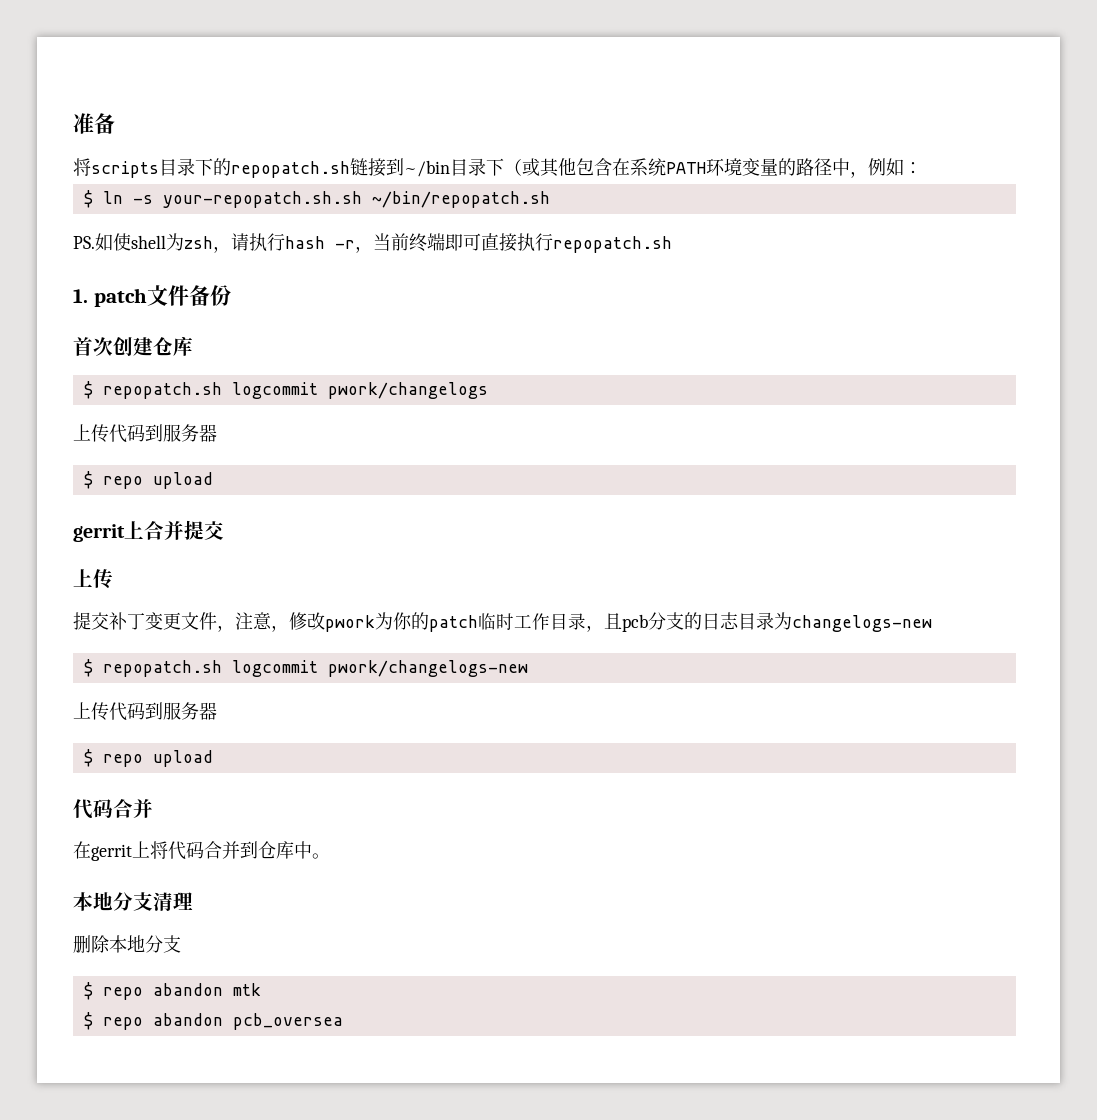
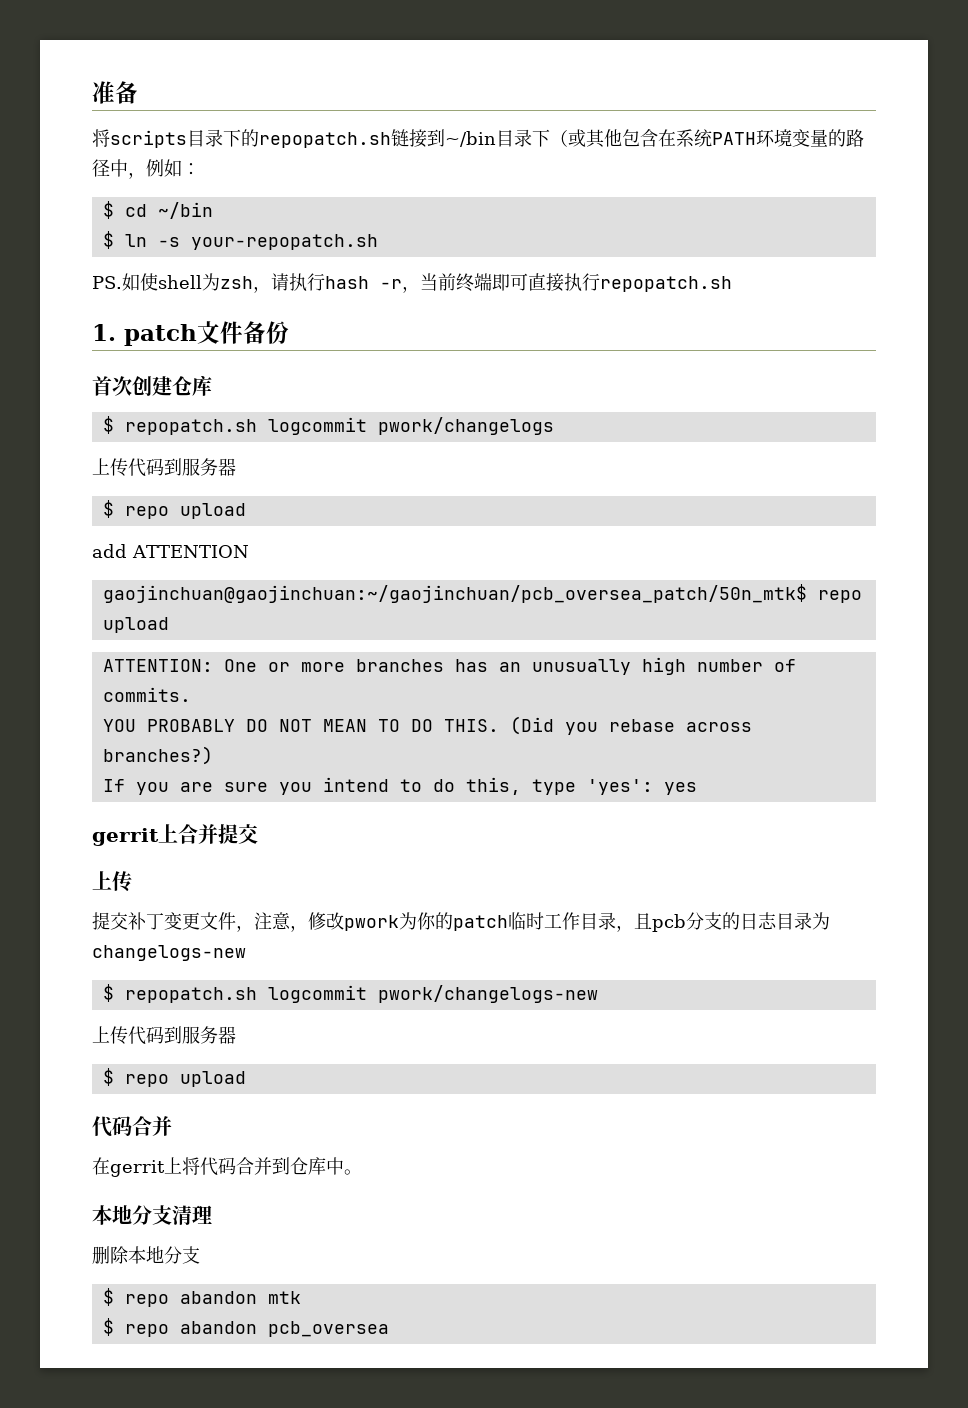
+ $ cd ~/bin
- $ ln -s your-repopatch.sh.sh ~/bin/repopatch.sh
+ $ ln -s your-repopatch.sh
+ add ATTENTION
+ gaojinchuan@gaojinchuan:~/gaojinchuan/pcb_oversea_patch/50n_mtk$ repo upload
+ ATTENTION: One or more branches has an unusually high number of commits.
+ YOU PROBABLY DO NOT MEAN TO DO THIS. (Did you rebase across branches?)
+ If you are sure you intend to do this, type 'yes': yes

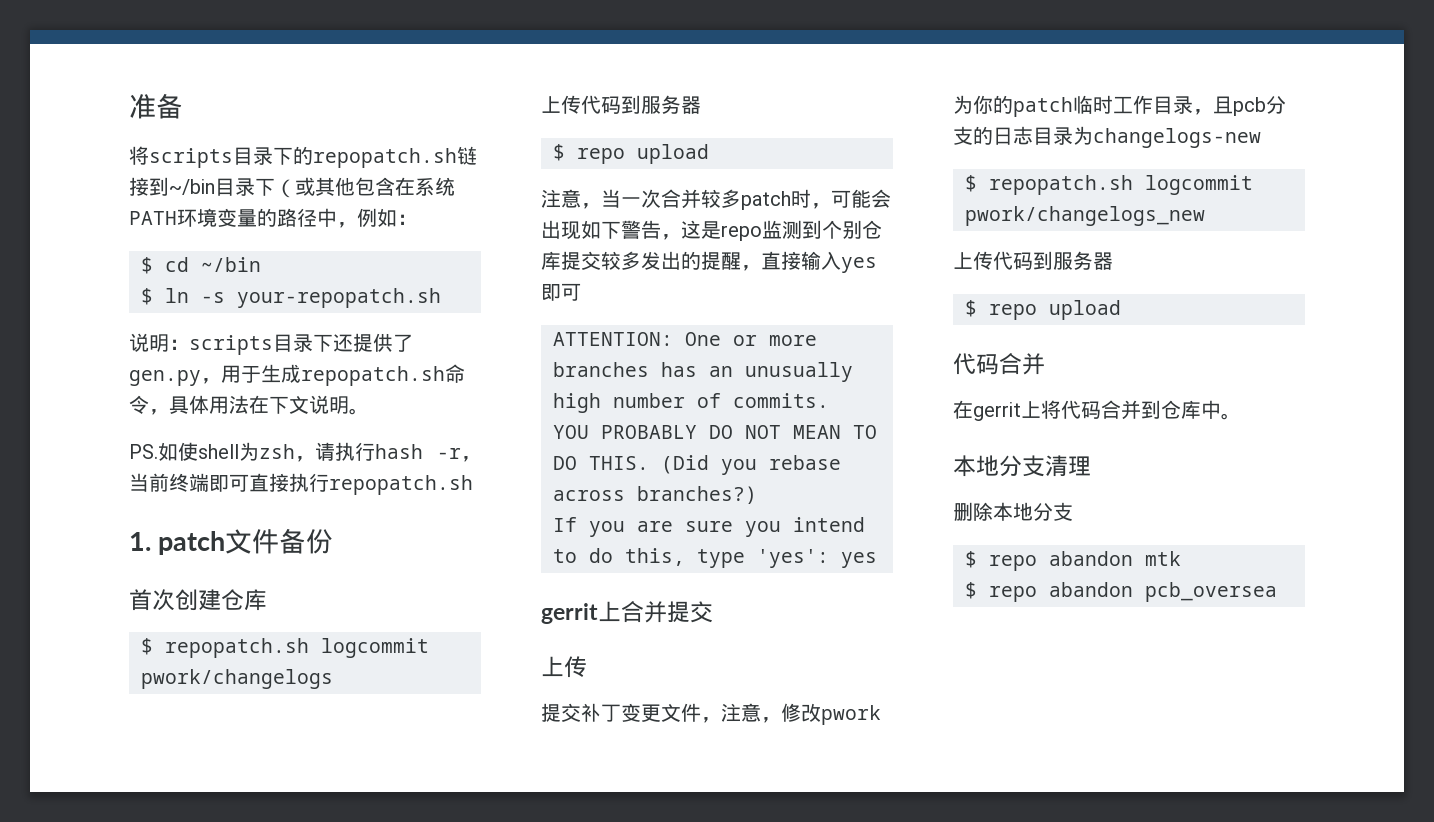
+ 说明：scripts目录下还提供了gen.py，用于生成repopatch.sh命令，具体用法在下文说明。
- add ATTENTION
- gaojinchuan@gaojinchuan:~/gaojinchuan/pcb_oversea_patch/50n_mtk$ repo upload
+ 注意，当一次合并较多patch时，可能会出现如下警告，这是repo监测到个别仓库提交较多发出的提醒，直接输入yes即可
- $ repopatch.sh logcommit pwork/changelogs-new
+ $ repopatch.sh logcommit pwork/changelogs_new

